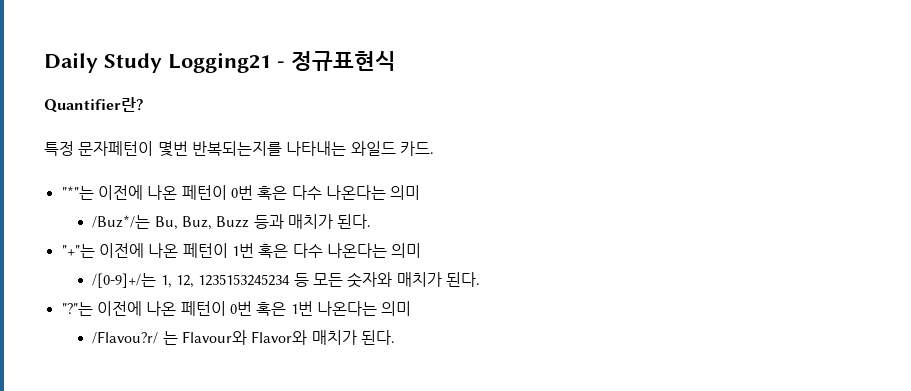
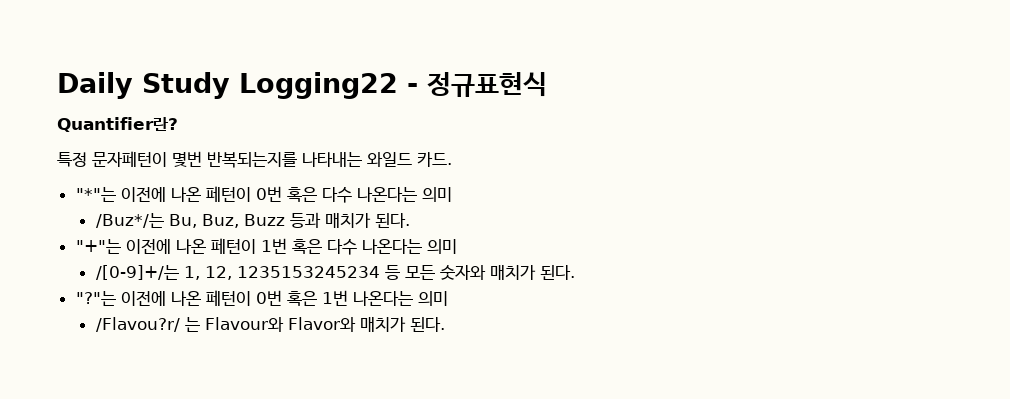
- Daily Study Logging21 - 정규표현식
+ Daily Study Logging22 - 정규표현식

